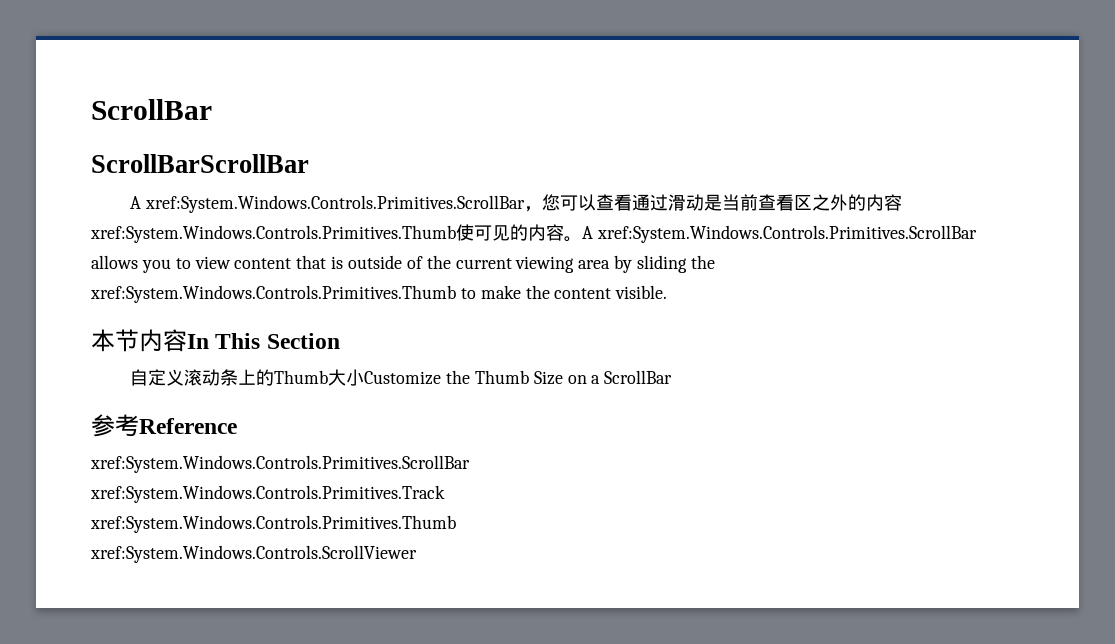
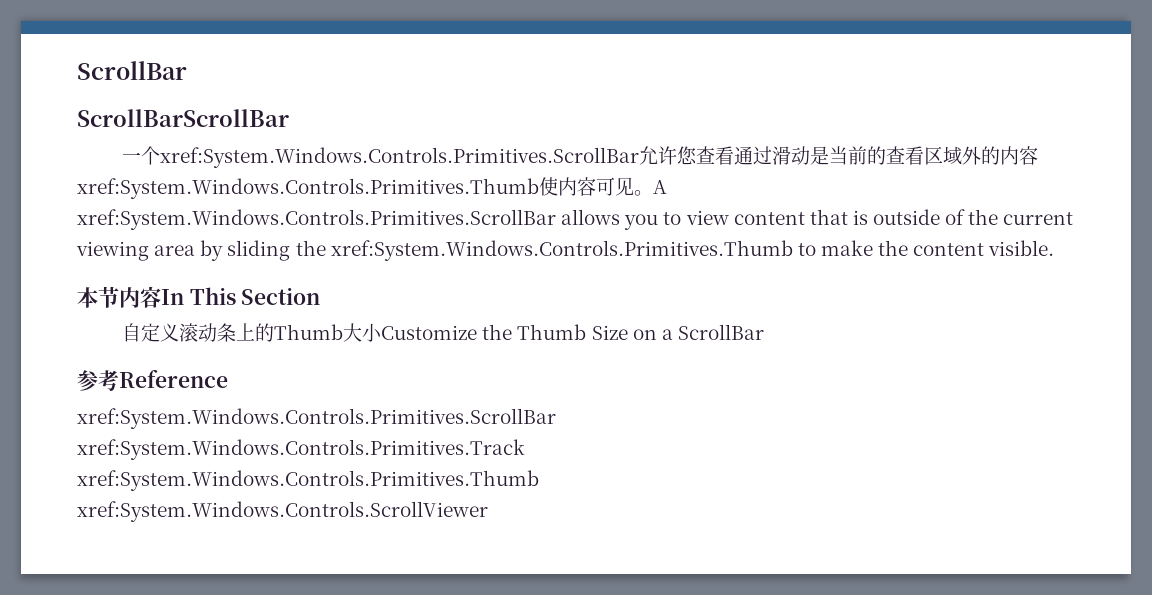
- A xref:System.Windows.Controls.Primitives.ScrollBar，您可以查看通过滑动是当前查看区之外的内容xref:System.Windows.Controls.Primitives.Thumb使可见的内容。
+ 一个xref:System.Windows.Controls.Primitives.ScrollBar允许您查看通过滑动是当前的查看区域外的内容xref:System.Windows.Controls.Primitives.Thumb使内容可见。

